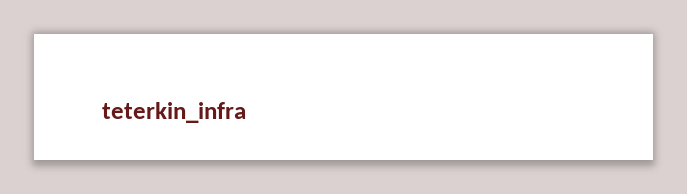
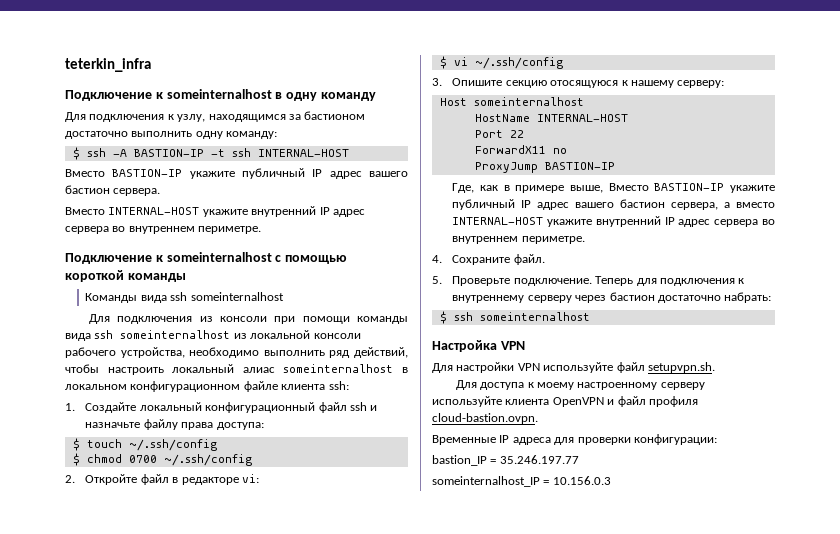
+ Подключение к someinternalhost в одну команду
+ Для подключения к узлу, находящимся за бастионом достаточно выполнить одну команду:
+ $ ssh -A BASTION-IP -t ssh INTERNAL-HOST
+ Вместо BASTION-IP укажите публичный IP адрес вашего бастион сервера.
+ Вместо INTERNAL-HOST укажите внутренний IP адрес сервера во внутреннем периметре.
+ Подключение к someinternalhost с помощью короткой команды
+ Команды вида ssh someinternalhost
+ Для подключения из консоли при помощи команды вида ssh someinternalhost из локальной консоли рабочего устройства, необходимо выполнить ряд действий, чтобы настроить локальный алиас someinternalhost в локальном конфигурационном файле клиента ssh:
+ 1. Создайте локальный конфигурационный файл ssh и назначьте файлу права доступа:
+ $ touch ~/.ssh/config
+ $ chmod 0700 ~/.ssh/config
+ 2. Откройте файл в редакторе vi:
+ $ vi ~/.ssh/config
+ 3. Опишите секцию отосящуюся к нашему серверу:
+ Host someinternalhost
+ HostName INTERNAL-HOST
+ Port 22
+ ForwardX11 no
+ ProxyJump BASTION-IP
+ Где, как в примере выше, Вместо BASTION-IP укажите публичный IP адрес вашего бастион сервера, а вместо INTERNAL-HOST укажите внутренний IP адрес сервера во внутреннем периметре.
+ 4. Сохраните файл.
+ 5. Проверьте подключение. Теперь для подключения к внутреннему серверу через бастион достаточно набрать:
+ $ ssh someinternalhost
+ Настройка VPN
+ Для настройки VPN используйте файл setupvpn.sh.
+ Для доступа к моему настроенному серверу используйте клиента OpenVPN и файл профиля cloud-bastion.ovpn.
+ Временные IP адреса для проверки конфигурации:
+ bastion_IP = 35.246.197.77
+ someinternalhost_IP = 10.156.0.3

